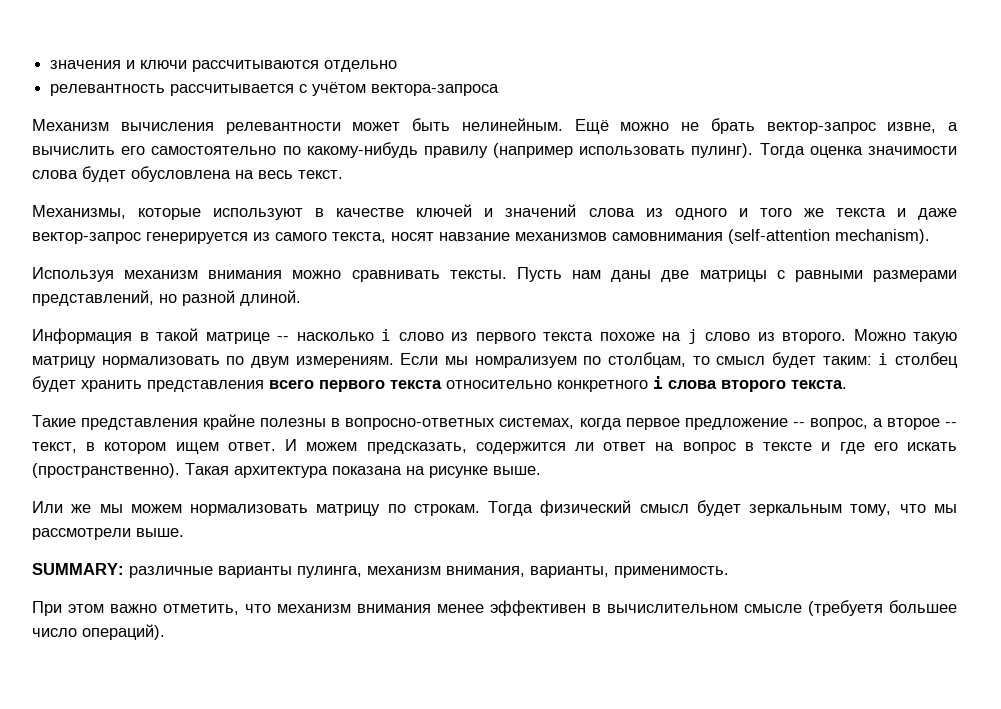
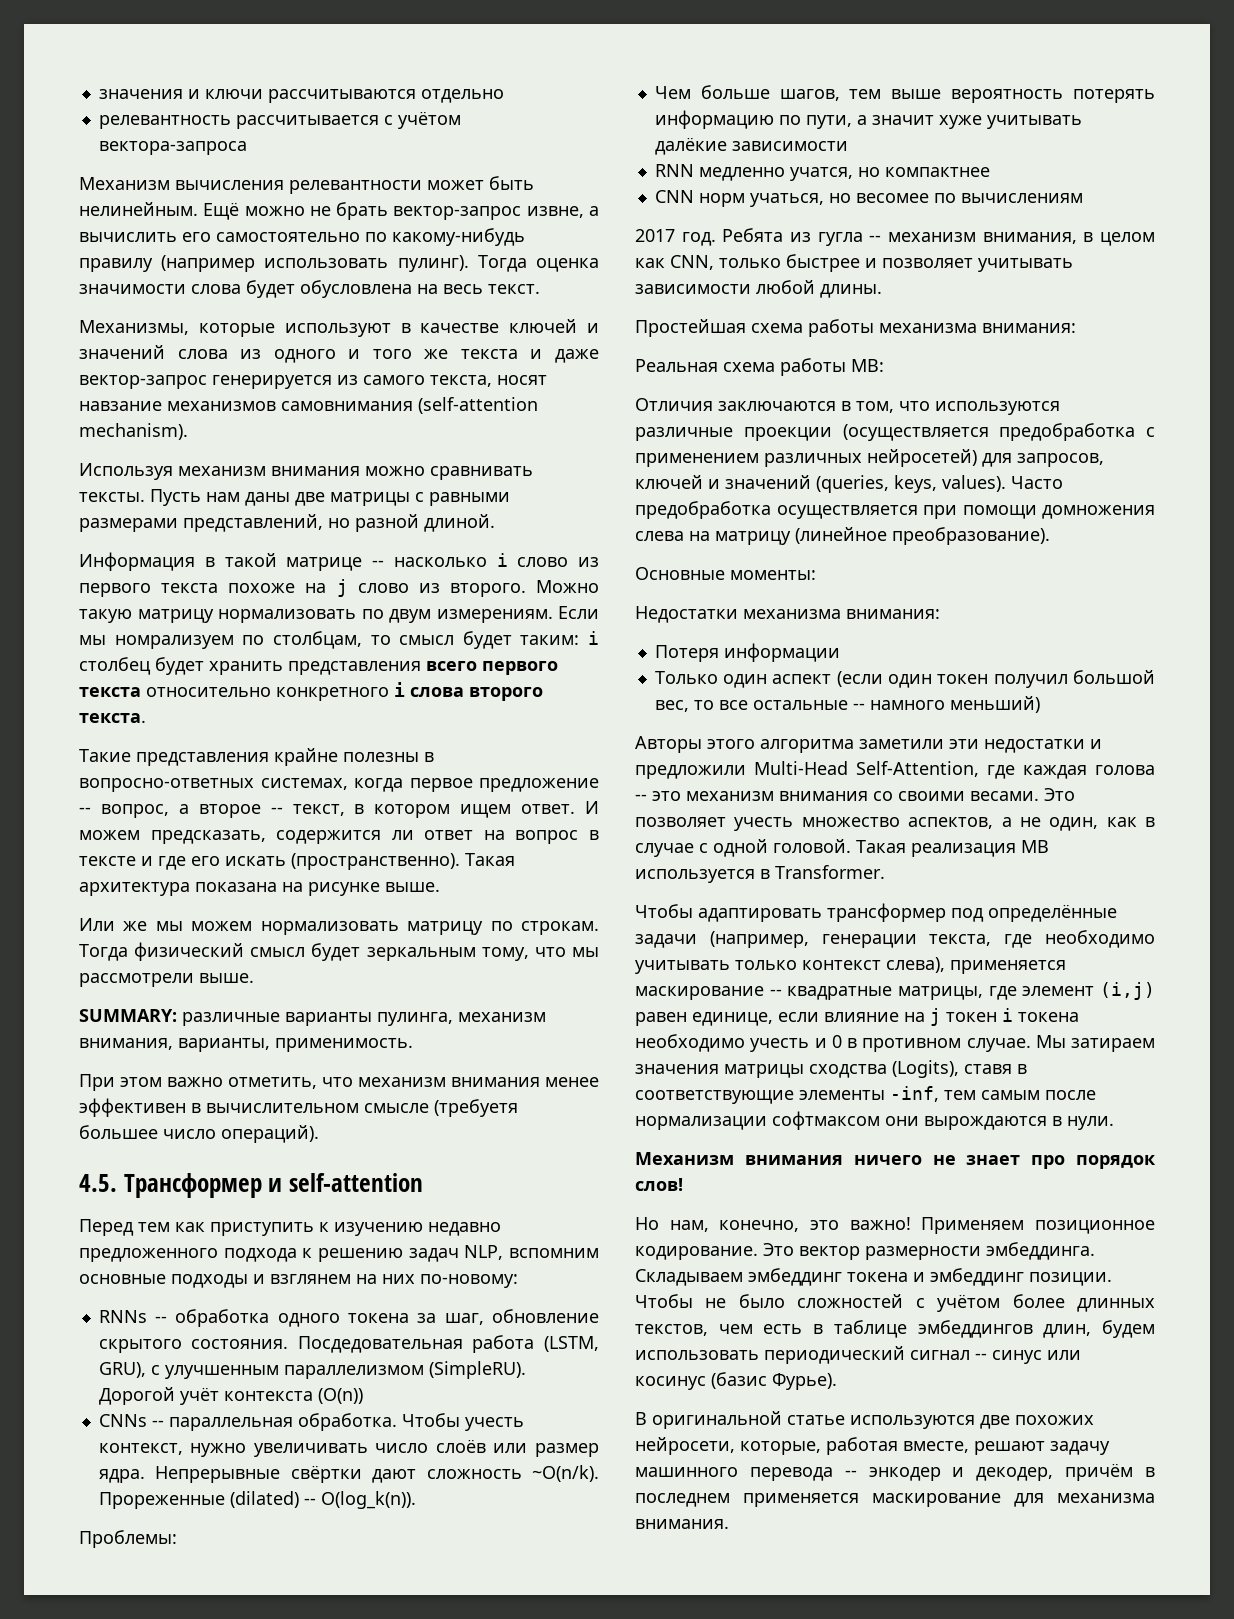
+ 4.5. Трансформер и self-attention
+ Перед тем как приступить к изучению недавно предложенного подхода к решению задач NLP, вспомним основные подходы и взглянем на них по-новому:
+ RNNs -- обработка одного токена за шаг, обновление скрытого состояния. Посдедовательная работа (LSTM, GRU), с улучшенным параллелизмом (SimpleRU). Дорогой учёт контекста (O(n))
+ CNNs -- параллельная обработка. Чтобы учесть контекст, нужно увеличивать число слоёв или размер ядра. Непрерывные свёртки дают сложность ~O(n/k). Прореженные (dilated) -- O(log_k(n)).
+ Проблемы:
+ Чем больше шагов, тем выше вероятность потерять информацию по пути, а значит хуже учитывать далёкие зависимости
+ RNN медленно учатся, но компактнее
+ CNN норм учаться, но весомее по вычислениям
+ 2017 год. Ребята из гугла -- механизм внимания, в целом как CNN, только быстрее и позволяет учитывать зависимости любой длины.
+ Простейшая схема работы механизма внимания:
+ Реальная схема работы МВ:
+ Отличия заключаются в том, что используются различные проекции (осуществляется предобработка с применением различных нейросетей) для запросов, ключей и значений (queries, keys, values). Часто предобработка осуществляется при помощи домножения слева на матрицу (линейное преобразование).
+ Основные моменты:
+ Недостатки механизма внимания:
+ Потеря информации
+ Только один аспект (если один токен получил большой вес, то все остальные -- намного меньший)
+ Авторы этого алгоритма заметили эти недостатки и предложили Multi-Head Self-Attention, где каждая голова -- это механизм внимания со своими весами. Это позволяет учесть множество аспектов, а не один, как в случае с одной головой. Такая реализация МВ используется в Transformer.
+ Чтобы адаптировать трансформер под определённые задачи (например, генерации текста, где необходимо учитывать только контекст слева), применяется маскирование -- квадратные матрицы, где элемент (i,j) равен единице, если влияние на j токен i токена необходимо учесть и 0 в противном случае. Мы затираем значения матрицы сходства (Logits), ставя в соответствующие элементы -inf, тем самым после нормализации софтмаксом они вырождаются в нули.
+ Механизм внимания ничего не знает про порядок слов!
+ Но нам, конечно, это важно! Применяем позиционное кодирование. Это вектор размерности эмбеддинга. Складываем эмбеддинг токена и эмбеддинг позиции. Чтобы не было сложностей с учётом более длинных текстов, чем есть в таблице эмбеддингов длин, будем использовать периодический сигнал -- синус или косинус (базис Фурье).
+ В оригинальной статье используются две похожих нейросети, которые, работая вместе, решают задачу машинного перевода -- энкодер и декодер, причём в последнем применяется маскирование для механизма внимания.

